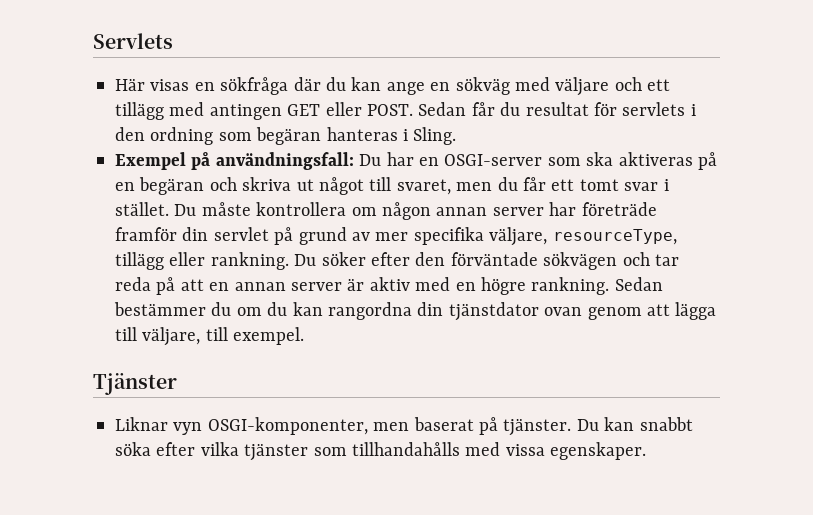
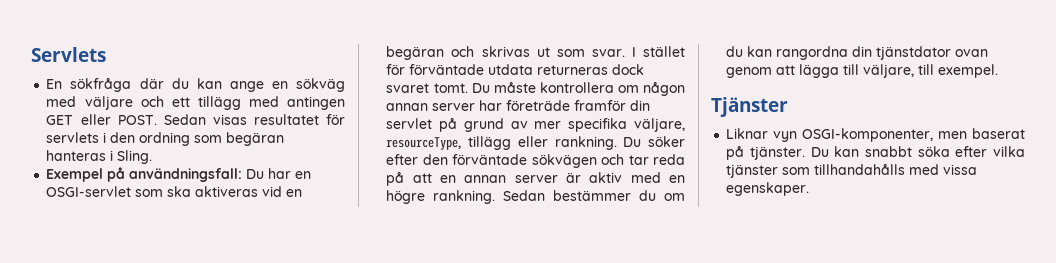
- Här visas en sökfråga där du kan ange en sökväg med väljare och ett tillägg med antingen GET eller POST.
+ En sökfråga där du kan ange en sökväg med väljare och ett tillägg med antingen GET eller POST.
- Sedan får du resultat för servlets i den ordning som begäran hanteras i Sling.
+ Sedan visas resultatet för servlets i den ordning som begäran hanteras i Sling.
- Exempel på användningsfall: Du har en OSGI-server som ska aktiveras på en begäran och skriva ut något till svaret, men du får ett tomt svar i stället.
+ Exempel på användningsfall: Du har en OSGI-servlet som ska aktiveras vid en begäran och skrivas ut som svar. I stället för förväntade utdata returneras dock svaret tomt.

